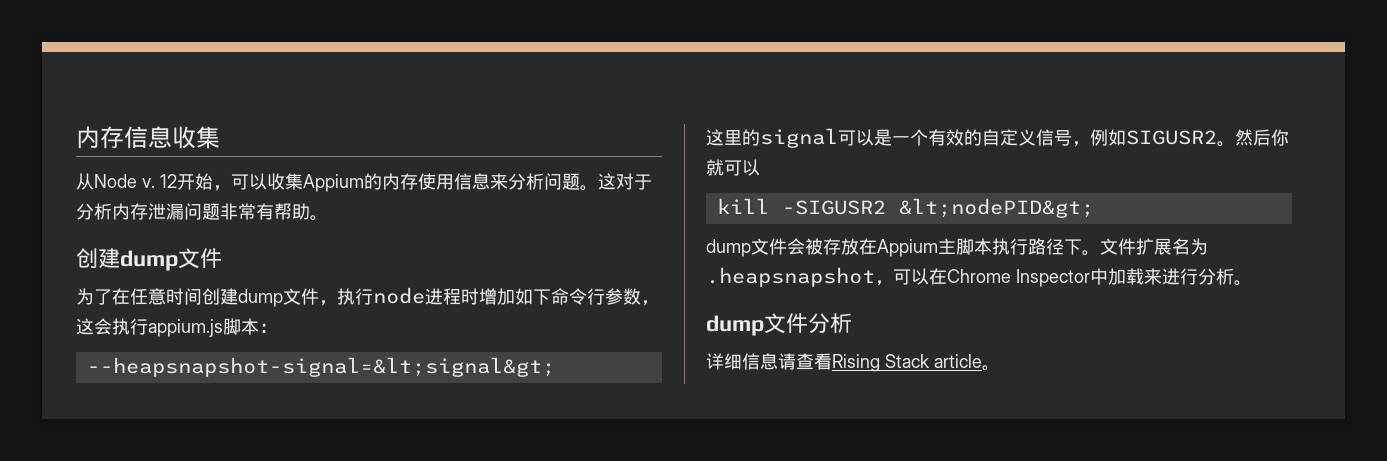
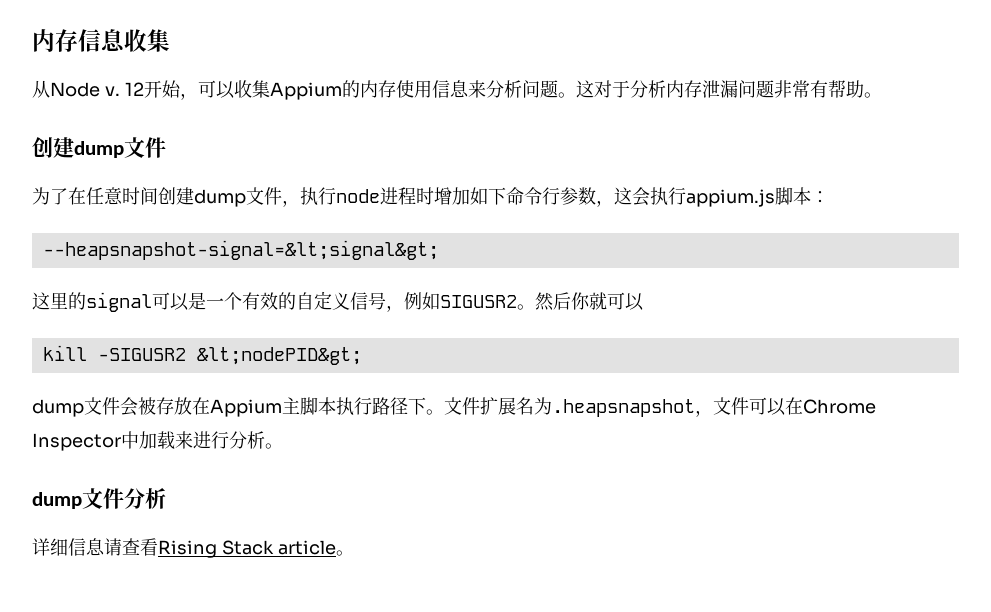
- 文件扩展名为.heapsnapshot，可以在Chrome Inspector中加载来进行分析。
+ 文件扩展名为.heapsnapshot，文件可以在Chrome Inspector中加载来进行分析。

